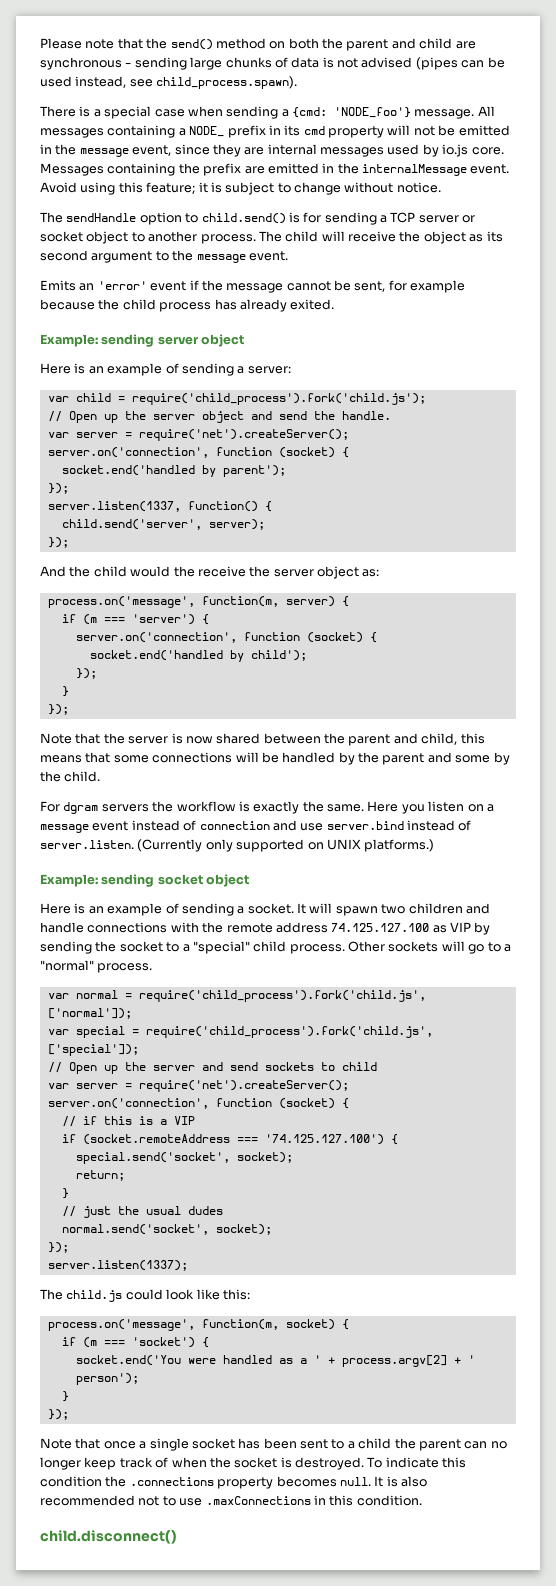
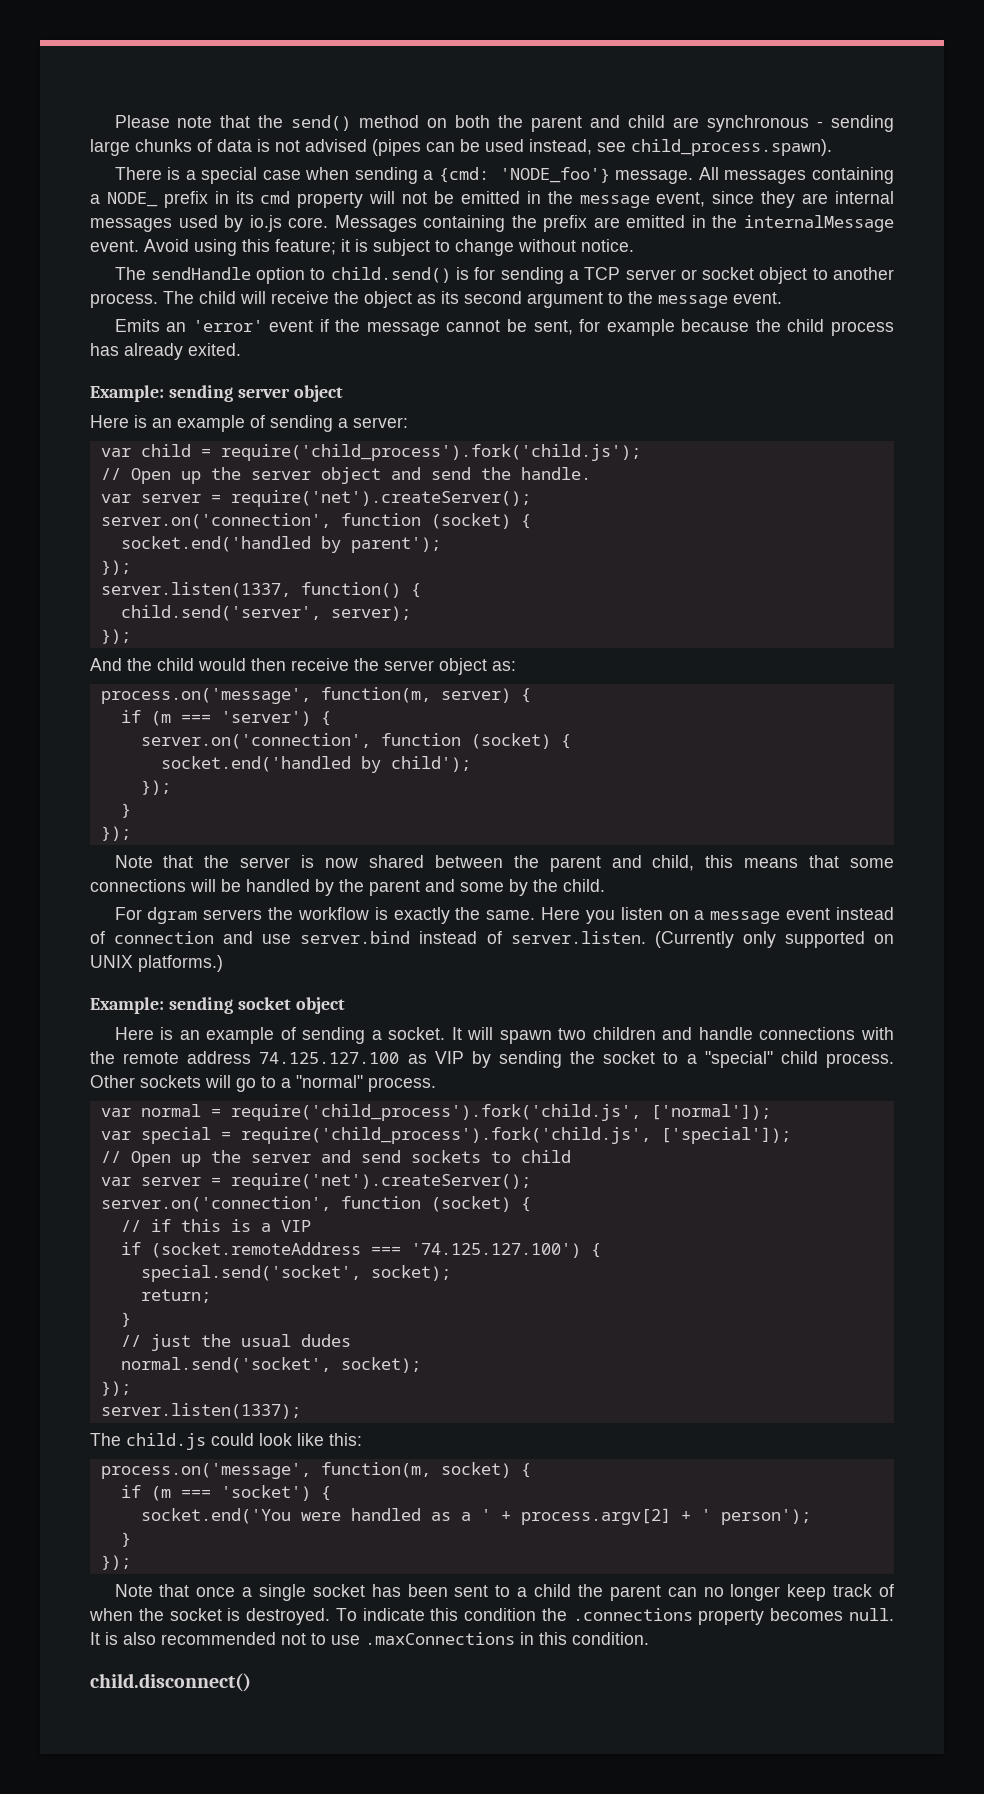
- And the child would the receive the server object as:
+ And the child would then receive the server object as:

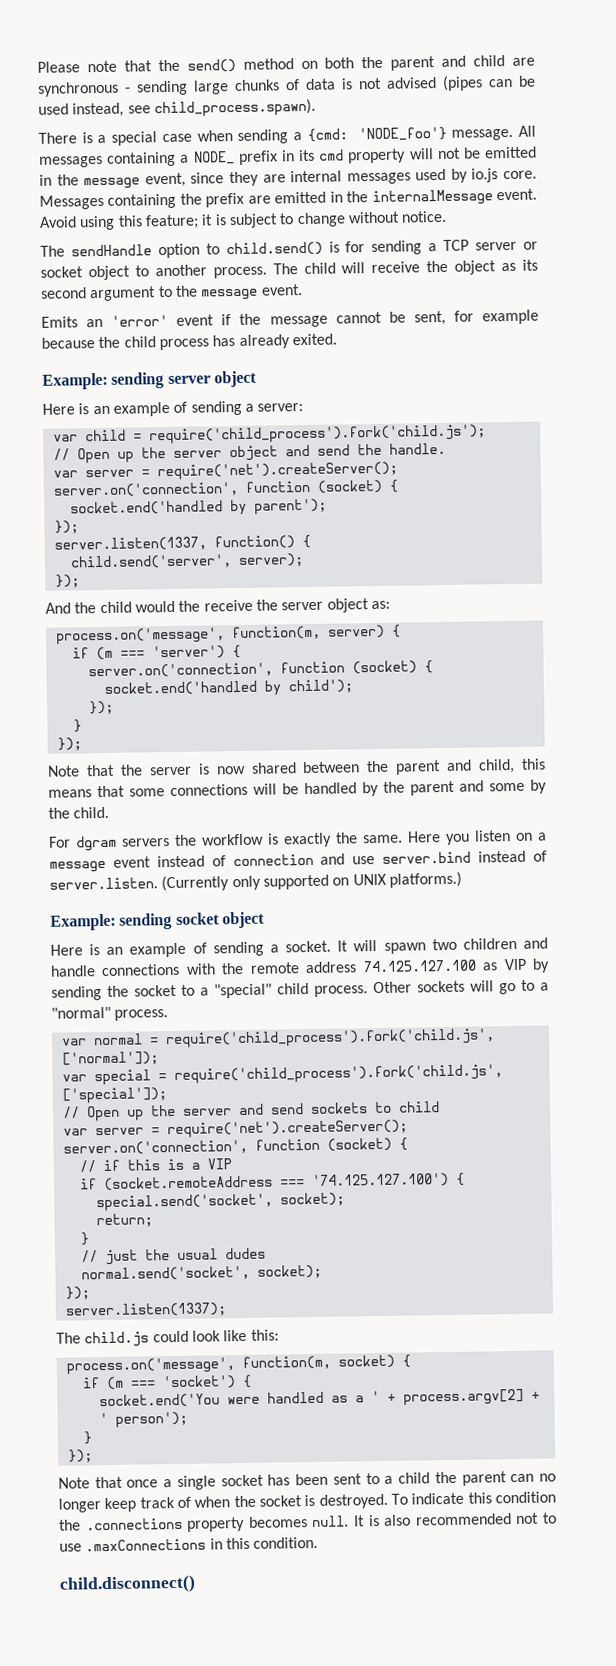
- And the child would then receive the server object as:
+ And the child would the receive the server object as:

